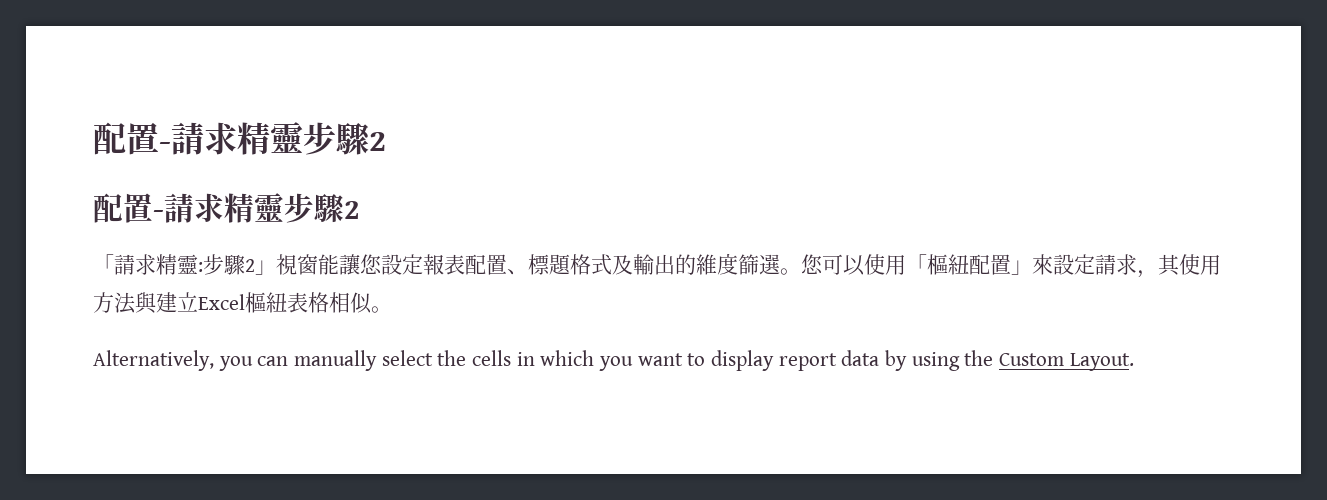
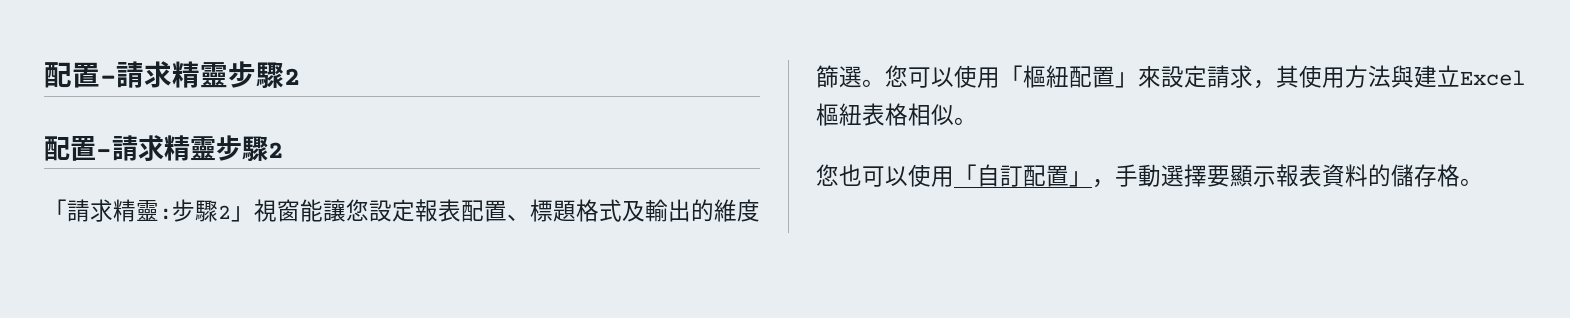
- Alternatively, you can manually select the cells in which you want to display report data by using the Custom Layout.
+ 您也可以使用「自訂配置」，手動選擇要顯示報表資料的儲存格。

